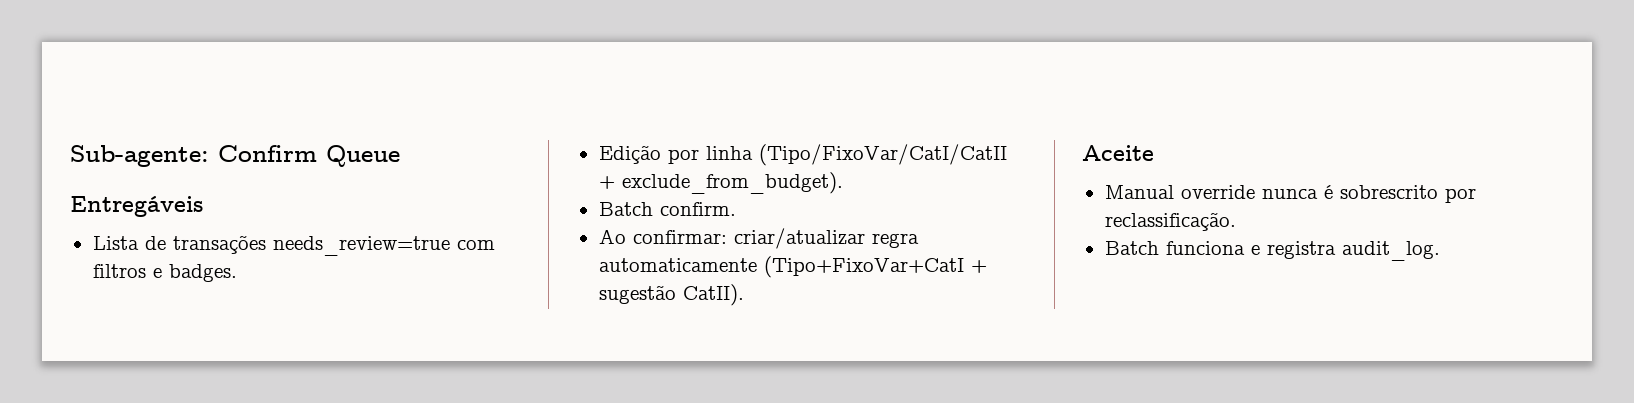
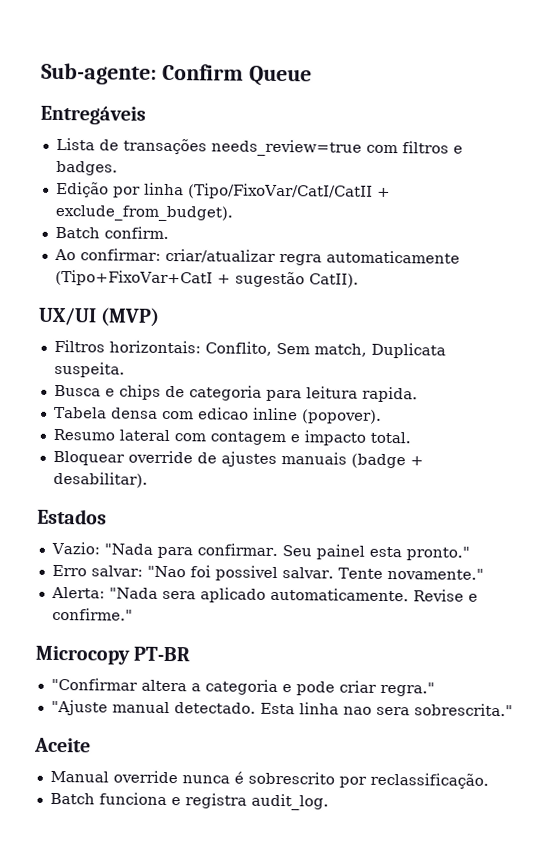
+ UX/UI (MVP)
+ Filtros horizontais: Conflito, Sem match, Duplicata suspeita.
+ Busca e chips de categoria para leitura rapida.
+ Tabela densa com edicao inline (popover).
+ Resumo lateral com contagem e impacto total.
+ Bloquear override de ajustes manuais (badge + desabilitar).
+ Estados
+ Vazio: "Nada para confirmar. Seu painel esta pronto."
+ Erro salvar: "Nao foi possivel salvar. Tente novamente."
+ Alerta: "Nada sera aplicado automaticamente. Revise e confirme."
+ Microcopy PT-BR
+ "Confirmar altera a categoria e pode criar regra."
+ "Ajuste manual detectado. Esta linha nao sera sobrescrita."

